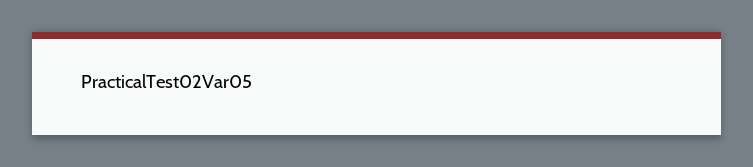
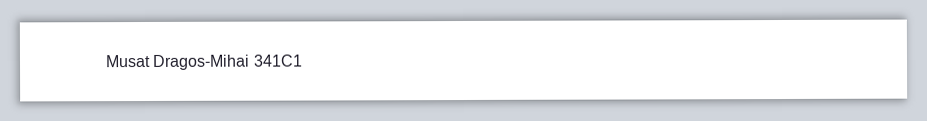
- PracticalTest02Var05
+ Musat Dragos-Mihai 341C1

